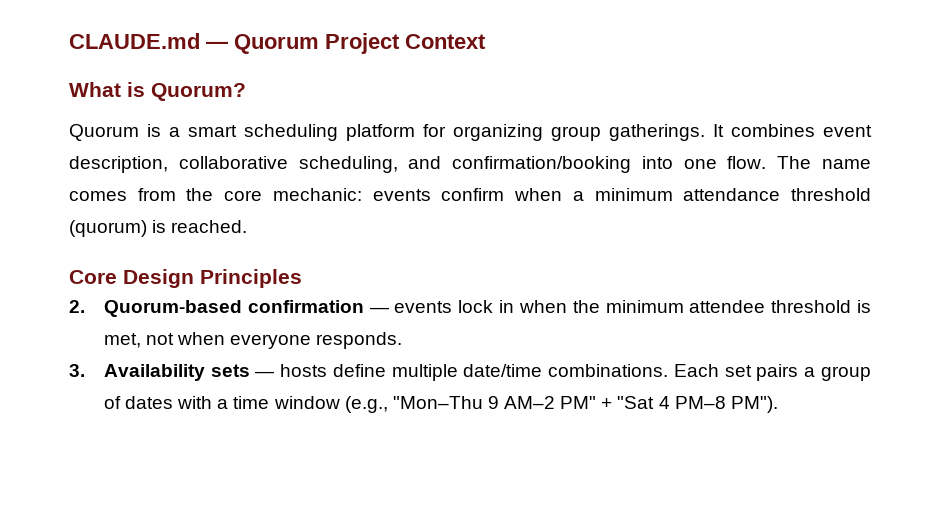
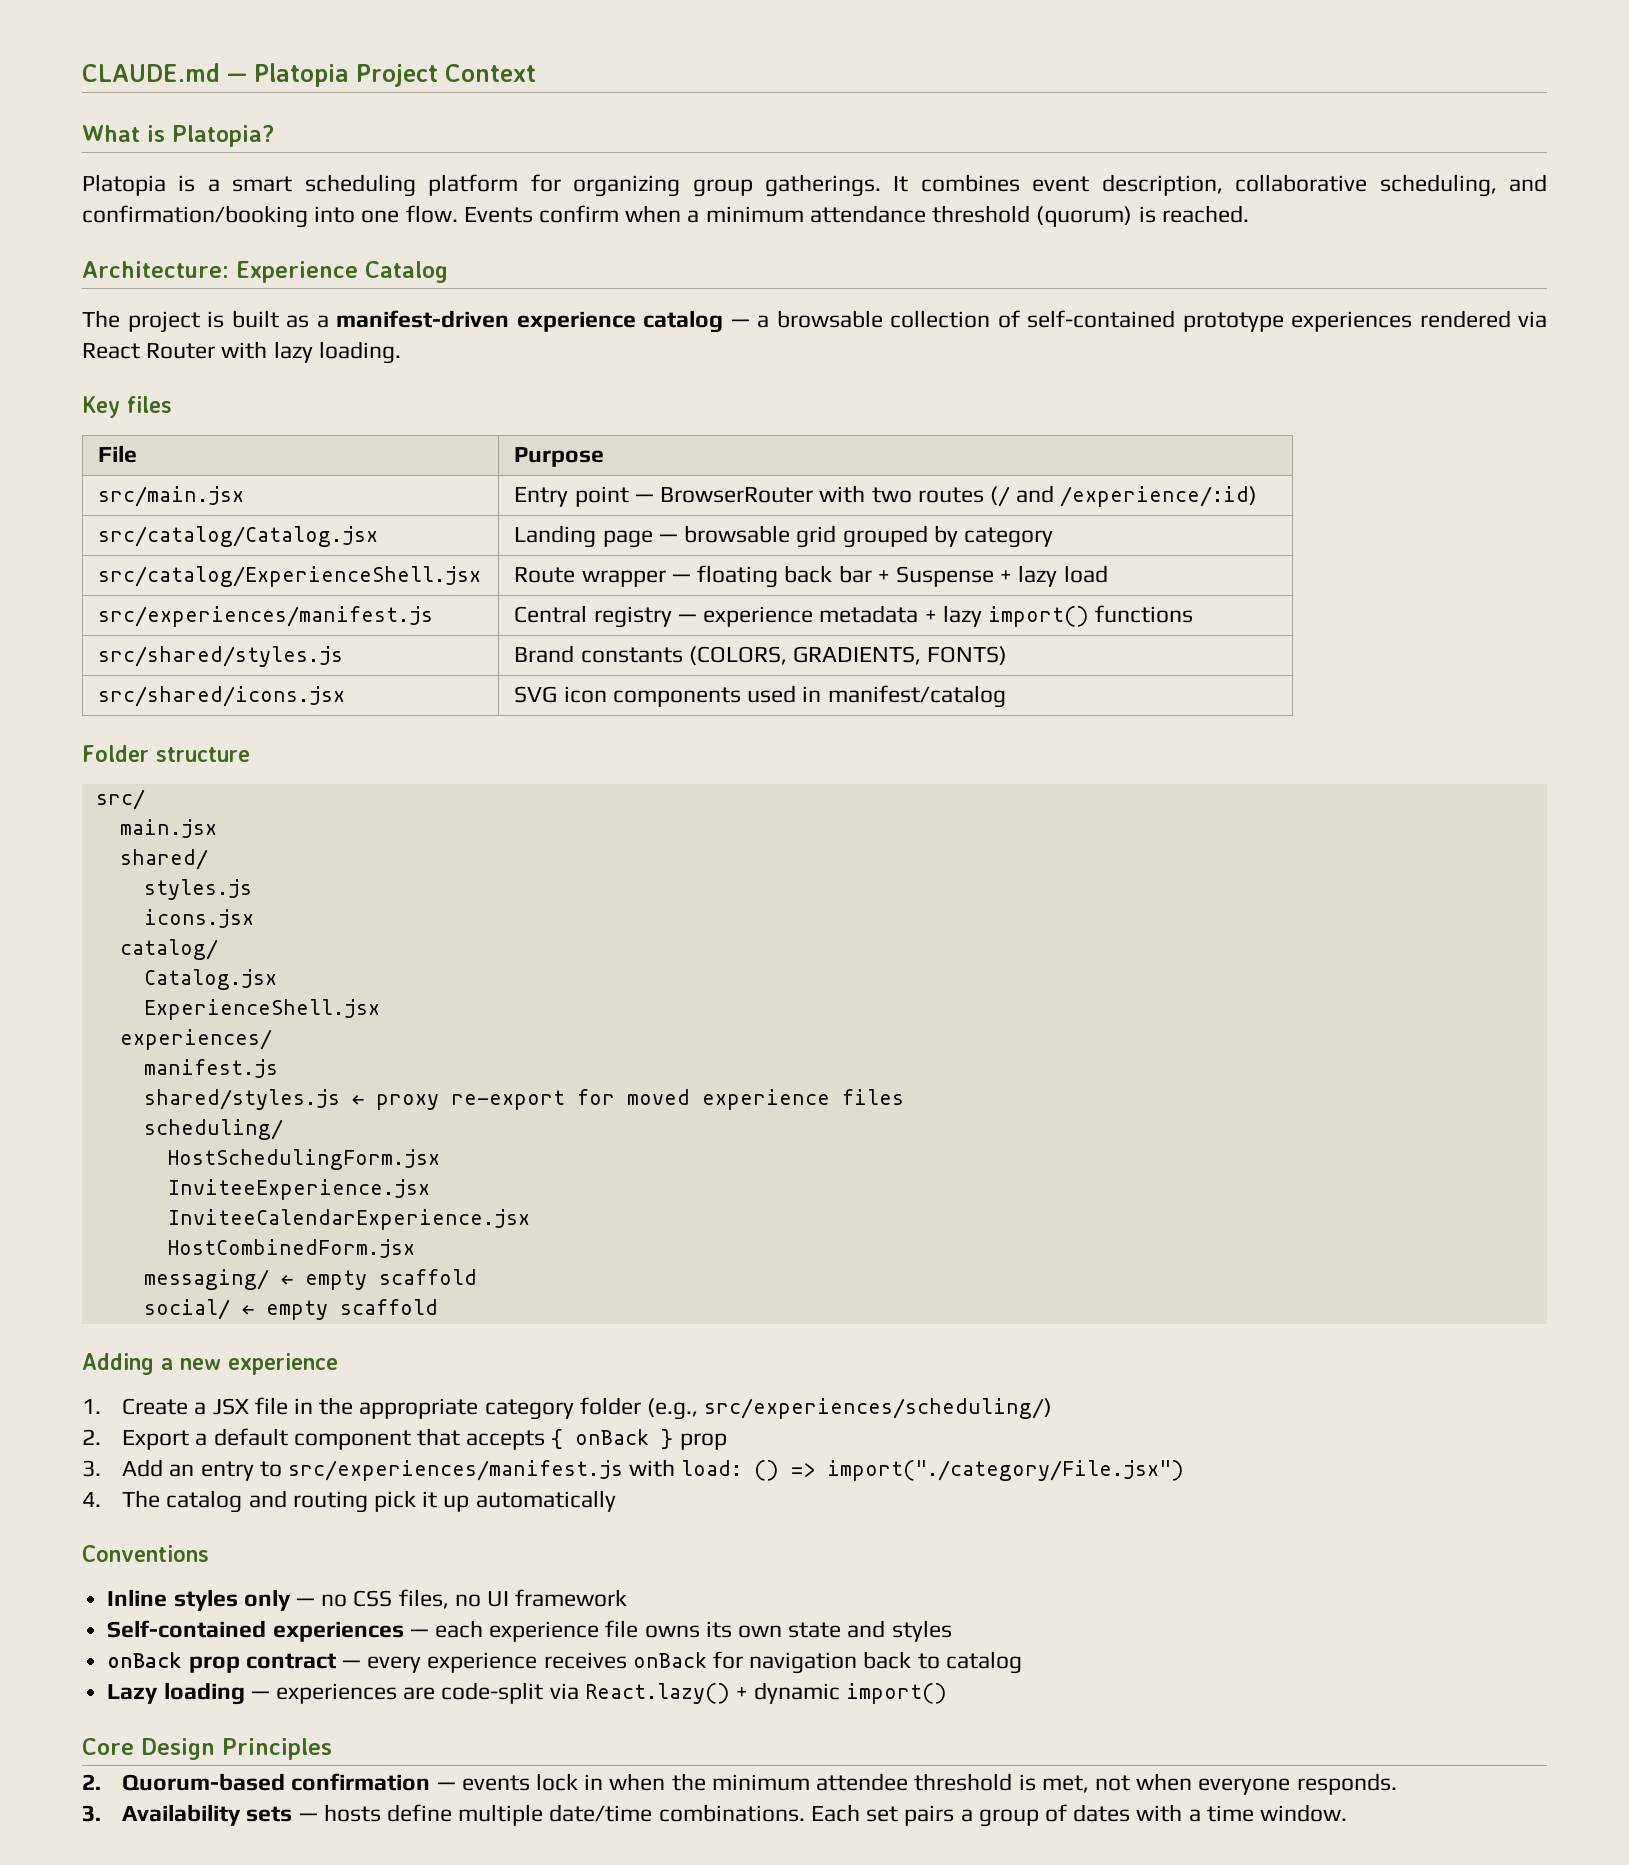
- CLAUDE.md — Quorum Project Context
+ CLAUDE.md — Platopia Project Context
- What is Quorum?
- Quorum is a smart scheduling platform for organizing group gatherings.
+ What is Platopia?
+ Platopia is a smart scheduling platform for organizing group gatherings.
- The name comes from the core mechanic: events confirm when a minimum attendance threshold (quorum) is reached.
+ Events confirm when a minimum attendance threshold (quorum) is reached.
+ Architecture: Experience Catalog
+ The project is built as a manifest-driven experience catalog — a browsable collection of self-contained prototype experiences rendered via React Router with lazy loading.
+ Key files
+ File | Purpose
+ src/main.jsx | Entry point — BrowserRouter with two routes (/ and /experience/:id)
+ src/catalog/Catalog.jsx | Landing page — browsable grid grouped by category
+ src/catalog/ExperienceShell.jsx | Route wrapper — floating back bar + Suspense + lazy load
+ src/experiences/manifest.js | Central registry — experience metadata + lazy import() functions
+ src/shared/styles.js | Brand constants (COLORS, GRADIENTS, FONTS)
+ src/shared/icons.jsx | SVG icon components used in manifest/catalog
+ Folder structure
+ src/
+ main.jsx
+ shared/
+ styles.js
+ icons.jsx
+ catalog/
+ Catalog.jsx
+ ExperienceShell.jsx
+ experiences/
+ manifest.js
+ shared/styles.js ← proxy re-export for moved experience files
+ scheduling/
+ HostSchedulingForm.jsx
+ InviteeExperience.jsx
+ InviteeCalendarExperience.jsx
+ HostCombinedForm.jsx
+ messaging/ ← empty scaffold
+ social/ ← empty scaffold
+ Adding a new experience
+ 1. Create a JSX file in the appropriate category folder (e.g., src/experiences/scheduling/)
+ 2. Export a default component that accepts { onBack } prop
+ 3. Add an entry to src/experiences/manifest.js with load: () => import("./category/File.jsx")
+ 4. The catalog and routing pick it up automatically
+ Conventions
+ Inline styles only — no CSS files, no UI framework
+ Self-contained experiences — each experience file owns its own state and styles
+ onBack prop contract — every experience receives onBack for navigation back to catalog
+ Lazy loading — experiences are code-split via React.lazy() + dynamic import()
- Each set pairs a group of dates with a time window (e.g., "Mon–Thu 9 AM–2 PM" + "Sat 4 PM–8 PM").
+ Each set pairs a group of dates with a time window.

